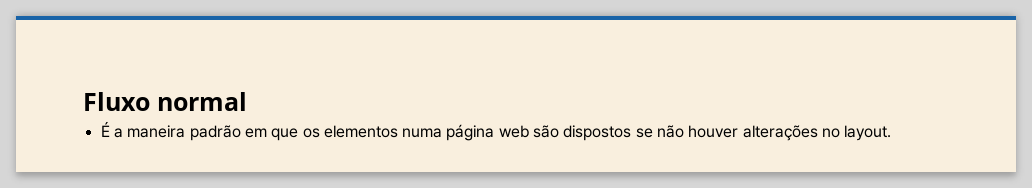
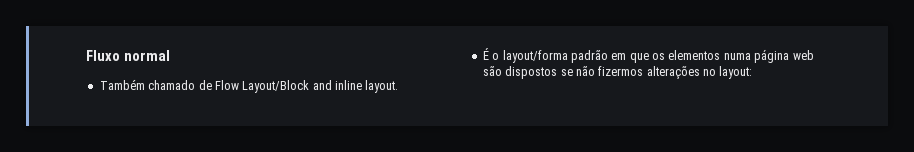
+ Também chamado de Flow Layout/Block and inline layout.
- É a maneira padrão em que os elementos numa página web são dispostos se não houver alterações no layout.
+ É o layout/forma padrão em que os elementos numa página web são dispostos se não fizermos alterações no layout:

